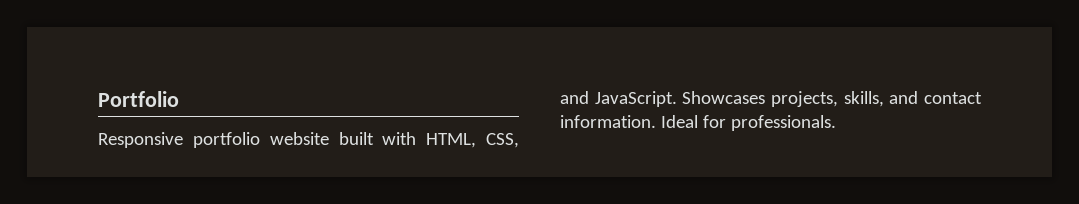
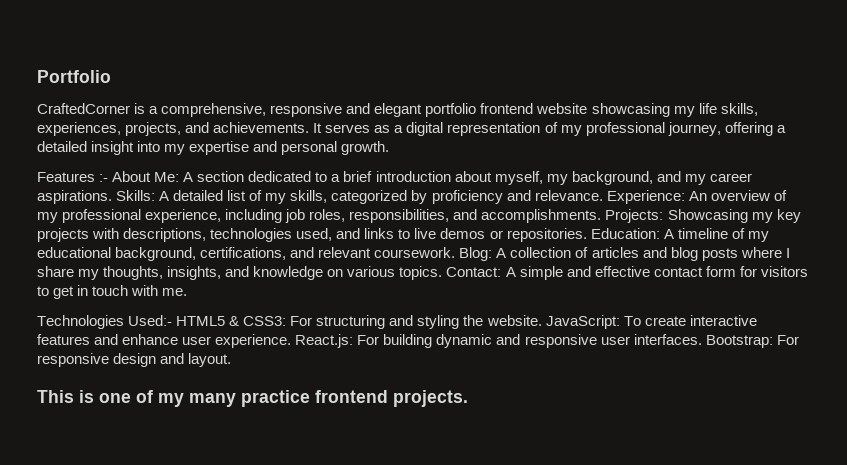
- Responsive portfolio website built with HTML, CSS, and JavaScript. Showcases projects, skills, and contact information. Ideal for professionals.
+ CraftedCorner is a comprehensive, responsive and elegant portfolio frontend website showcasing my life skills, experiences, projects, and achievements. It serves as a digital representation of my professional journey, offering a detailed insight into my expertise and personal growth.
+ Features :- About Me: A section dedicated to a brief introduction about myself, my background, and my career aspirations. Skills: A detailed list of my skills, categorized by proficiency and relevance. Experience: An overview of my professional experience, including job roles, responsibilities, and accomplishments. Projects: Showcasing my key projects with descriptions, technologies used, and links to live demos or repositories. Education: A timeline of my educational background, certifications, and relevant coursework. Blog: A collection of articles and blog posts where I share my thoughts, insights, and knowledge on various topics. Contact: A simple and effective contact form for visitors to get in touch with me.
+ Technologies Used:- HTML5 & CSS3: For structuring and styling the website. JavaScript: To create interactive features and enhance user experience. React.js: For building dynamic and responsive user interfaces. Bootstrap: For responsive design and layout.
+ This is one of my many practice frontend projects.

